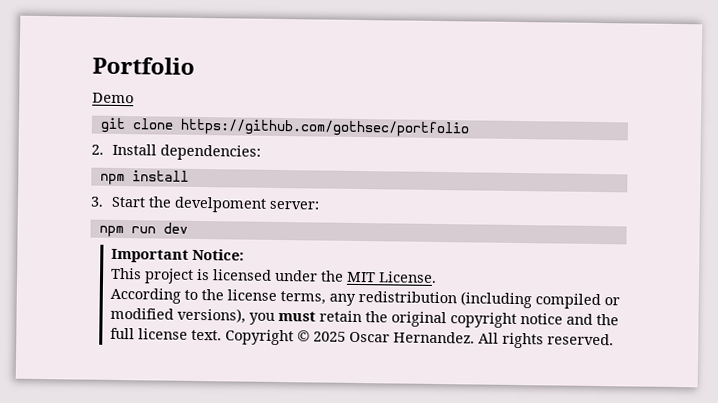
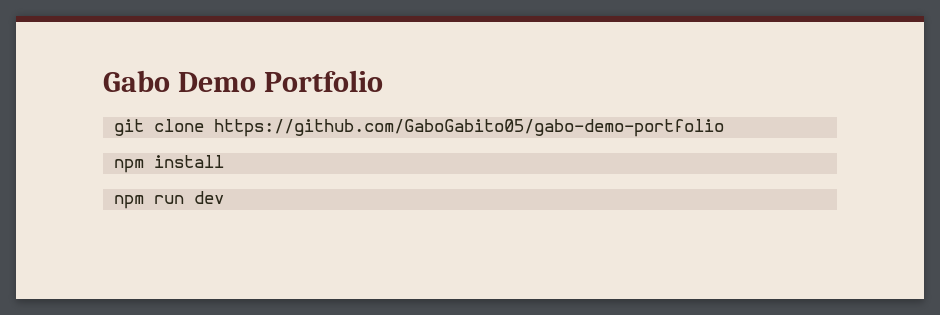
- Portfolio
+ Gabo Demo Portfolio
- Demo
- git clone https://github.com/gothsec/portfolio
- 2. Install dependencies:
+ git clone https://github.com/GaboGabito05/gabo-demo-portfolio
  npm install
- 3. Start the develpoment server:
  npm run dev
- Important Notice:
- This project is licensed under the MIT License.
- According to the license terms, any redistribution (including compiled or modified versions), you must retain the original copyright notice and the full license text. Copyright © 2025 Oscar Hernandez. All rights reserved.

